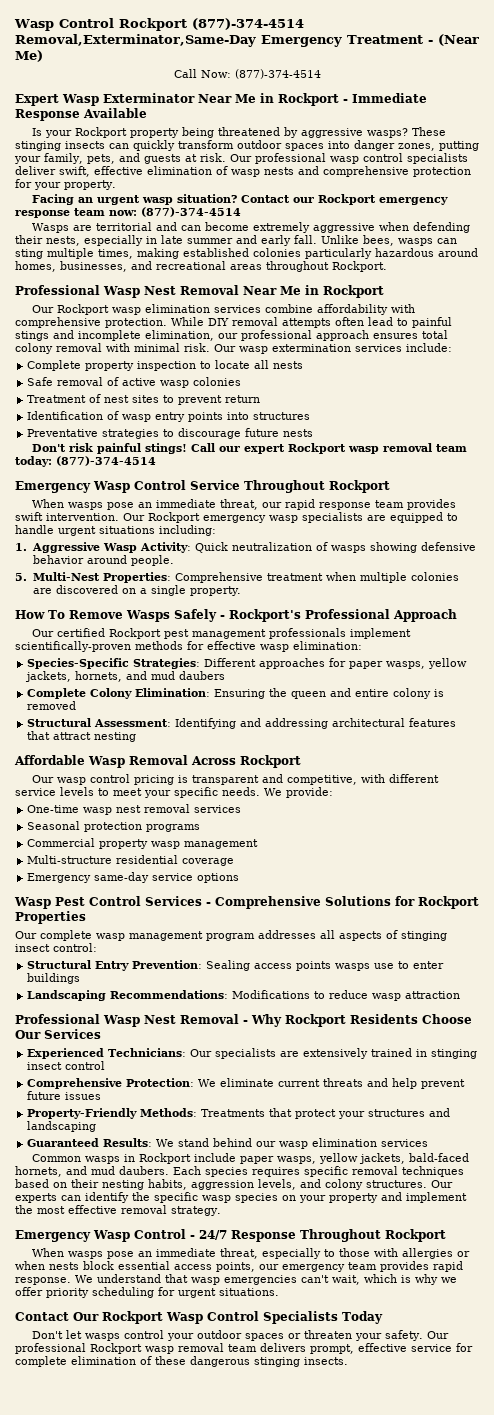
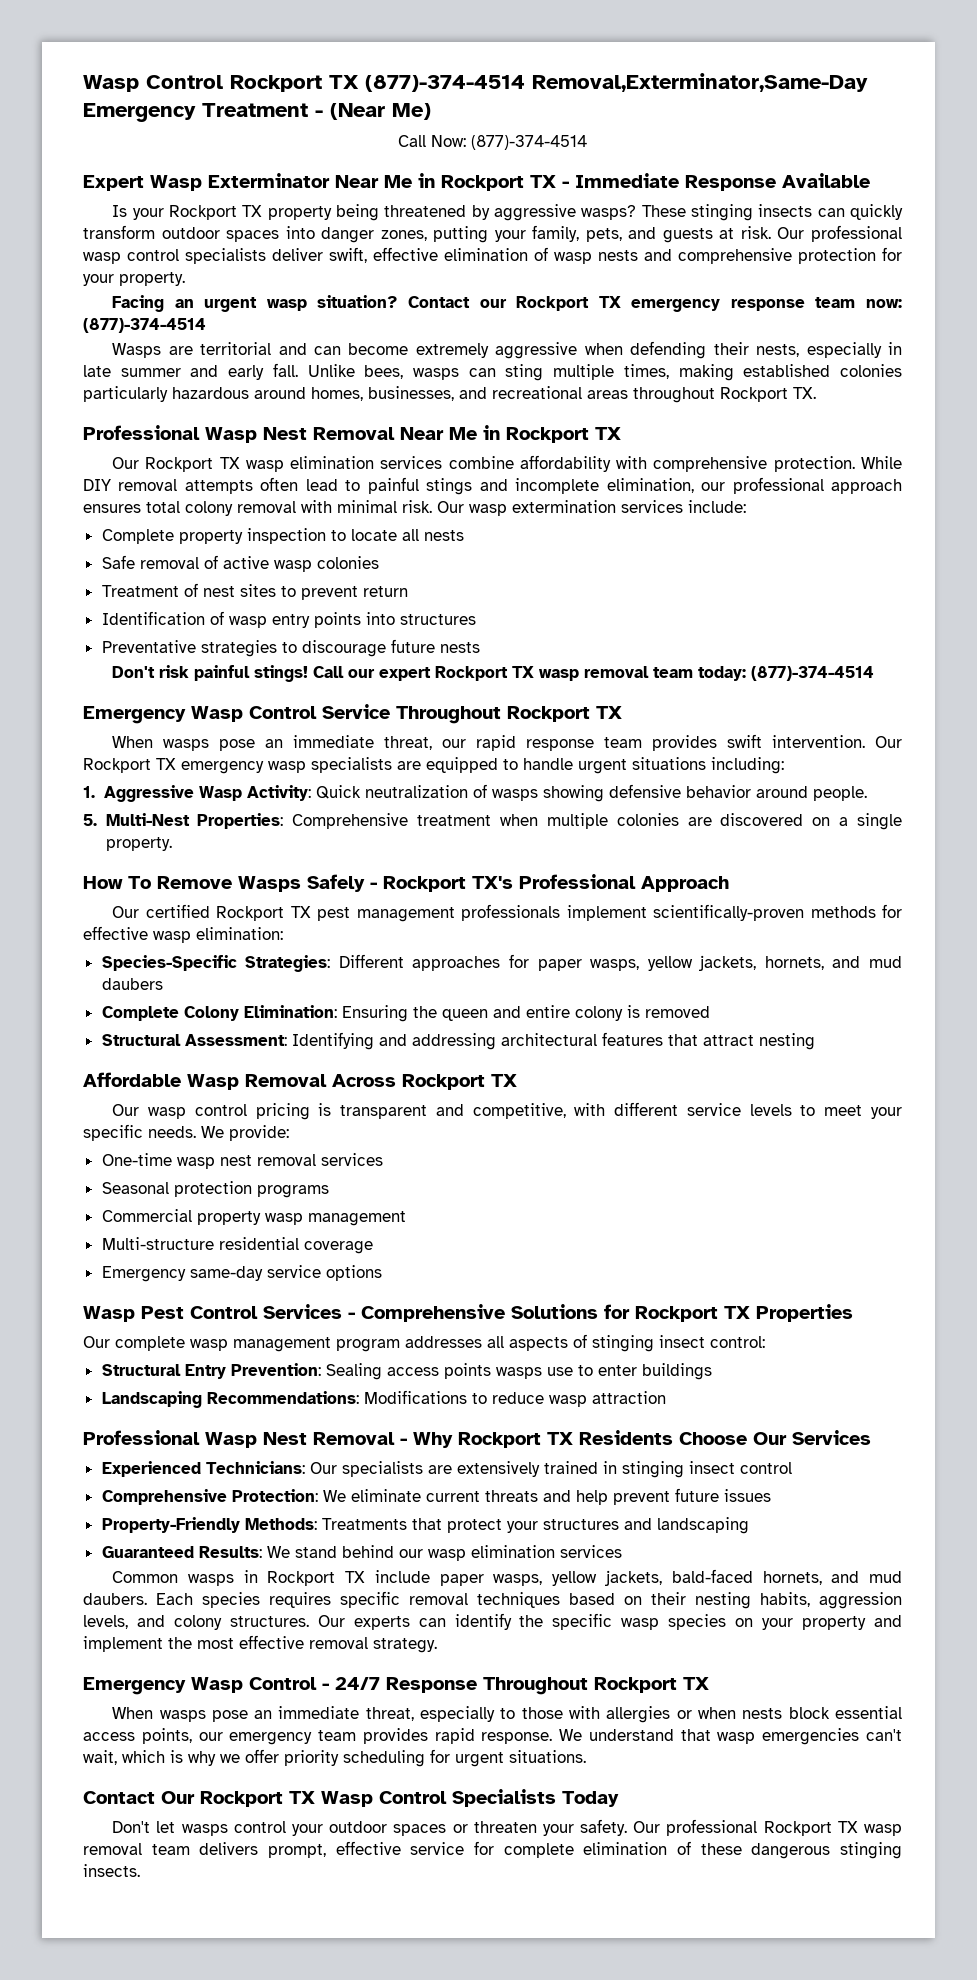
- Wasp Control Rockport (877)-374-4514 Removal,Exterminator,Same-Day Emergency Treatment - (Near Me)
+ Wasp Control Rockport TX (877)-374-4514 Removal,Exterminator,Same-Day Emergency Treatment - (Near Me)
- Expert Wasp Exterminator Near Me in Rockport - Immediate Response Available
+ Expert Wasp Exterminator Near Me in Rockport TX - Immediate Response Available
- Is your Rockport property being threatened by aggressive wasps?
+ Is your Rockport TX property being threatened by aggressive wasps?
- Contact our Rockport emergency response team now: (877)-374-4514
+ Contact our Rockport TX emergency response team now: (877)-374-4514
- Unlike bees, wasps can sting multiple times, making established colonies particularly hazardous around homes, businesses, and recreational areas throughout Rockport.
+ Unlike bees, wasps can sting multiple times, making established colonies particularly hazardous around homes, businesses, and recreational areas throughout Rockport TX.
- Professional Wasp Nest Removal Near Me in Rockport
- Our Rockport wasp elimination services combine affordability with comprehensive protection.
+ Professional Wasp Nest Removal Near Me in Rockport TX
+ Our Rockport TX wasp elimination services combine affordability with comprehensive protection.
- Call our expert Rockport wasp removal team today: (877)-374-4514
+ Call our expert Rockport TX wasp removal team today: (877)-374-4514
- Emergency Wasp Control Service Throughout Rockport
+ Emergency Wasp Control Service Throughout Rockport TX
- Our Rockport emergency wasp specialists are equipped to handle urgent situations including:
+ Our Rockport TX emergency wasp specialists are equipped to handle urgent situations including:
- How To Remove Wasps Safely - Rockport's Professional Approach
+ How To Remove Wasps Safely - Rockport TX's Professional Approach
- Our certified Rockport pest management professionals implement scientifically-proven methods for effective wasp elimination:
+ Our certified Rockport TX pest management professionals implement scientifically-proven methods for effective wasp elimination:
- Affordable Wasp Removal Across Rockport
+ Affordable Wasp Removal Across Rockport TX
- Wasp Pest Control Services - Comprehensive Solutions for Rockport Properties
+ Wasp Pest Control Services - Comprehensive Solutions for Rockport TX Properties
- Professional Wasp Nest Removal - Why Rockport Residents Choose Our Services
+ Professional Wasp Nest Removal - Why Rockport TX Residents Choose Our Services
- Common wasps in Rockport include paper wasps, yellow jackets, bald-faced hornets, and mud daubers.
+ Common wasps in Rockport TX include paper wasps, yellow jackets, bald-faced hornets, and mud daubers.
- Emergency Wasp Control - 24/7 Response Throughout Rockport
+ Emergency Wasp Control - 24/7 Response Throughout Rockport TX
- Contact Our Rockport Wasp Control Specialists Today
+ Contact Our Rockport TX Wasp Control Specialists Today
- Our professional Rockport wasp removal team delivers prompt, effective service for complete elimination of these dangerous stinging insects.
+ Our professional Rockport TX wasp removal team delivers prompt, effective service for complete elimination of these dangerous stinging insects.

